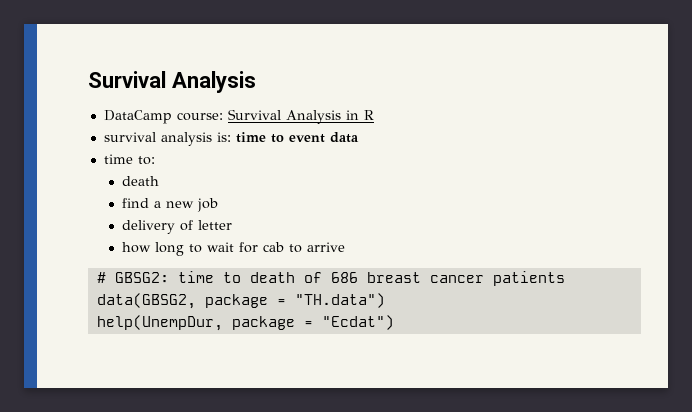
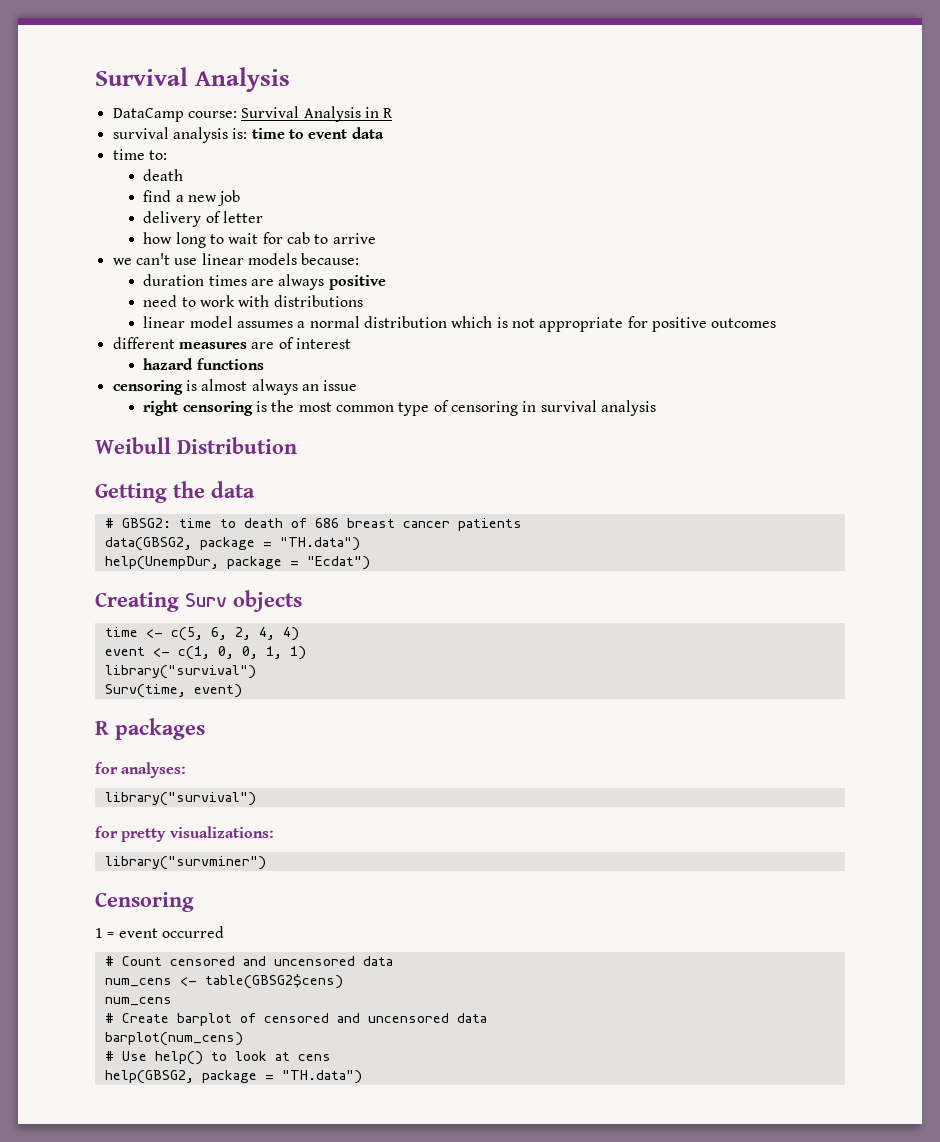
+ we can't use linear models because:
+ duration times are always positive
+ need to work with distributions
+ linear model assumes a normal distribution which is not appropriate for positive outcomes
+ different measures are of interest
+ hazard functions
+ censoring is almost always an issue
+ right censoring is the most common type of censoring in survival analysis
+ Weibull Distribution
+ Getting the data
+ Creating Surv objects
+ time <- c(5, 6, 2, 4, 4)
+ event <- c(1, 0, 0, 1, 1)
+ library("survival")
+ Surv(time, event)
+ R packages
+ for analyses:
+ library("survival")
+ for pretty visualizations:
+ library("survminer")
+ Censoring
+ 1 = event occurred
+ # Count censored and uncensored data
+ num_cens <- table(GBSG2$cens)
+ num_cens
+ # Create barplot of censored and uncensored data
+ barplot(num_cens)
+ # Use help() to look at cens
+ help(GBSG2, package = "TH.data")

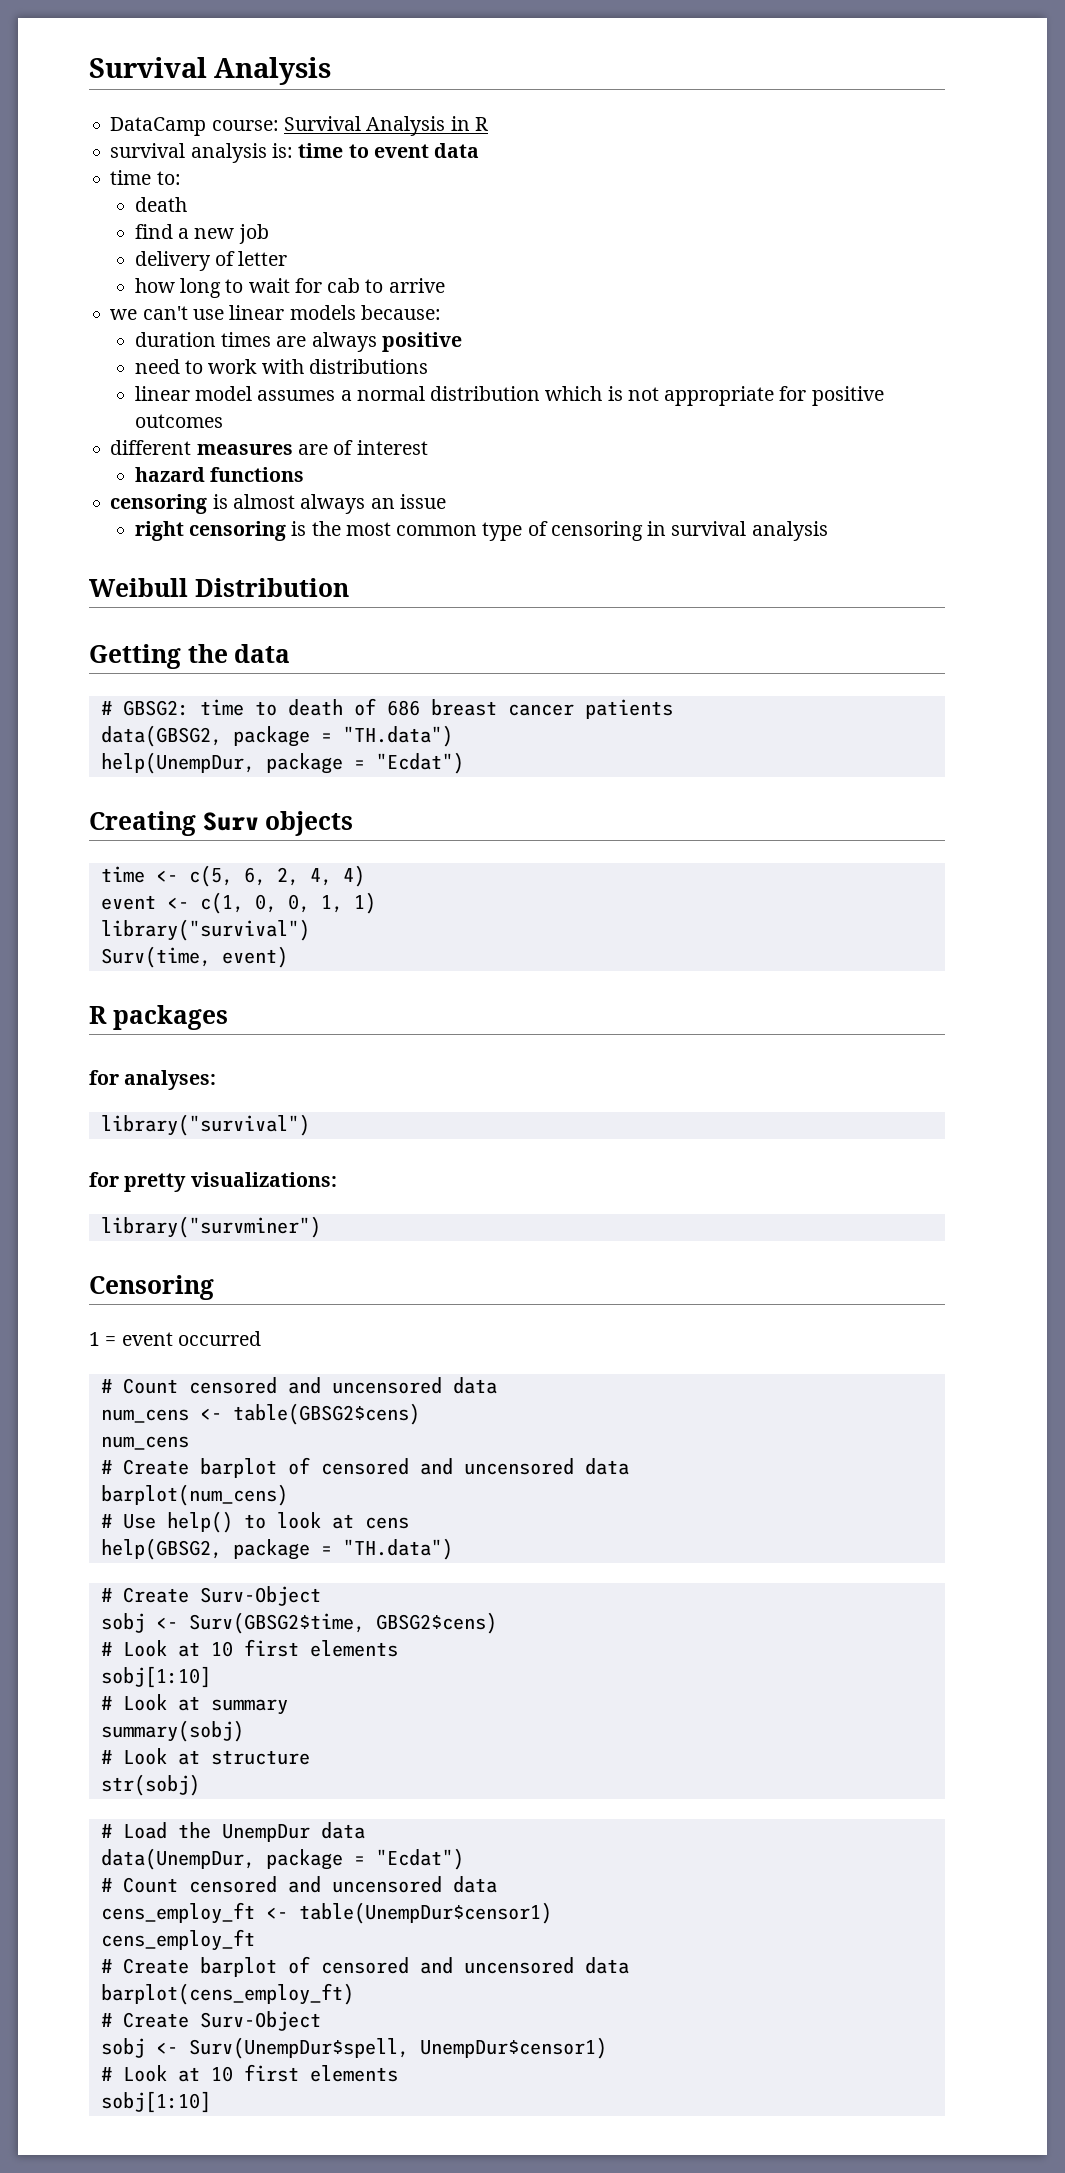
  help(GBSG2, package = "TH.data")
+ # Create Surv-Object
+ sobj <- Surv(GBSG2$time, GBSG2$cens)
+ # Look at 10 first elements
+ sobj[1:10]
+ # Look at summary
+ summary(sobj)
+ # Look at structure
+ str(sobj)
+ # Load the UnempDur data
+ data(UnempDur, package = "Ecdat")
+ # Count censored and uncensored data
+ cens_employ_ft <- table(UnempDur$censor1)
+ cens_employ_ft
+ # Create barplot of censored and uncensored data
+ barplot(cens_employ_ft)
+ # Create Surv-Object
+ sobj <- Surv(UnempDur$spell, UnempDur$censor1)
+ # Look at 10 first elements
+ sobj[1:10]

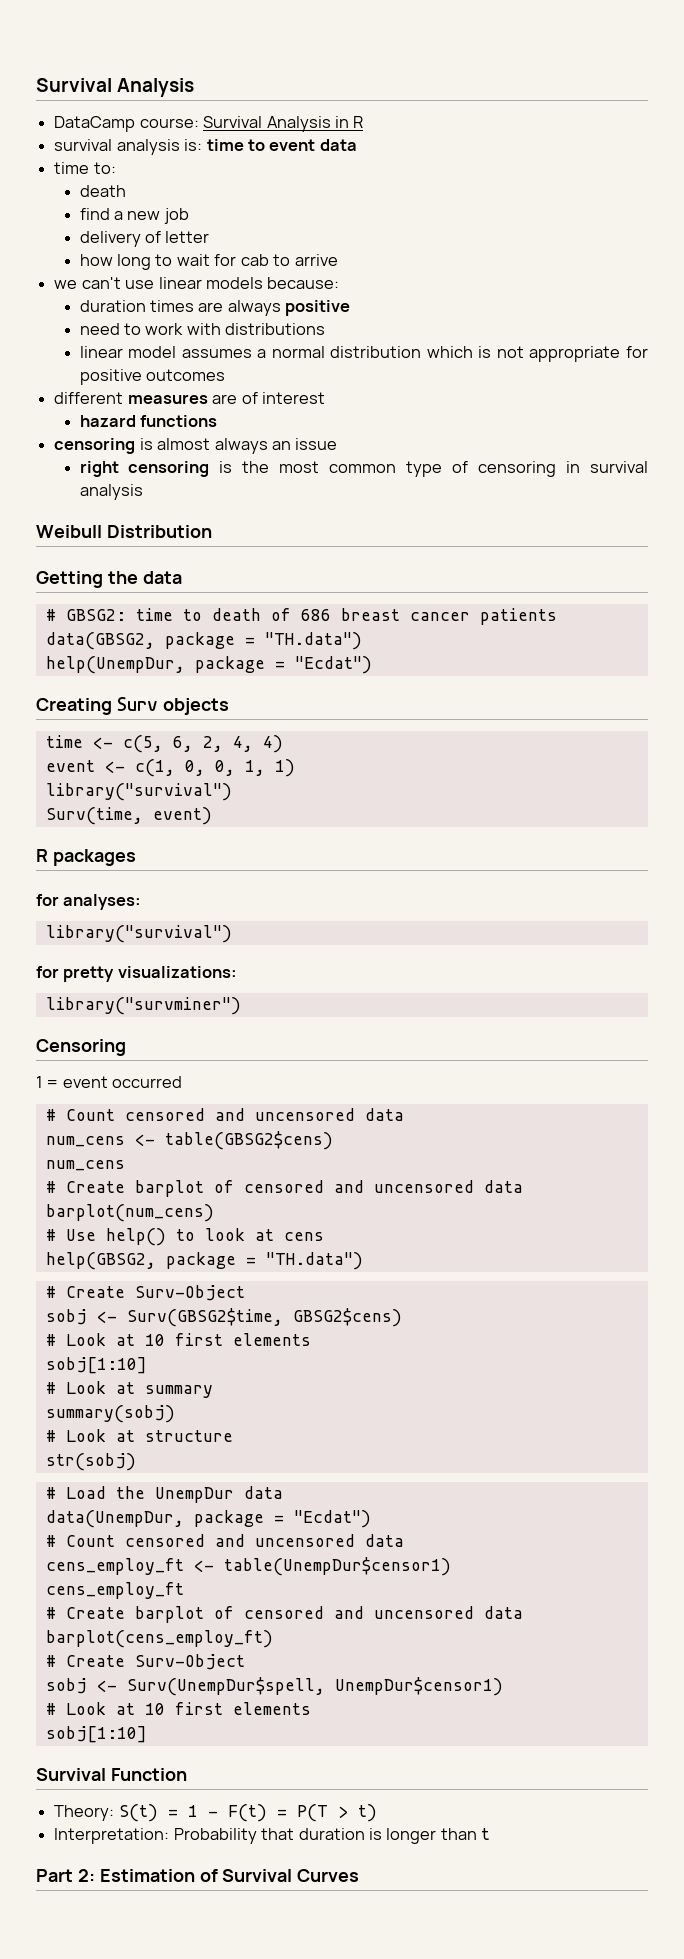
+ Survival Function
+ Theory: S(t) = 1 - F(t) = P(T > t)
+ Interpretation: Probability that duration is longer than t
+ Part 2: Estimation of Survival Curves

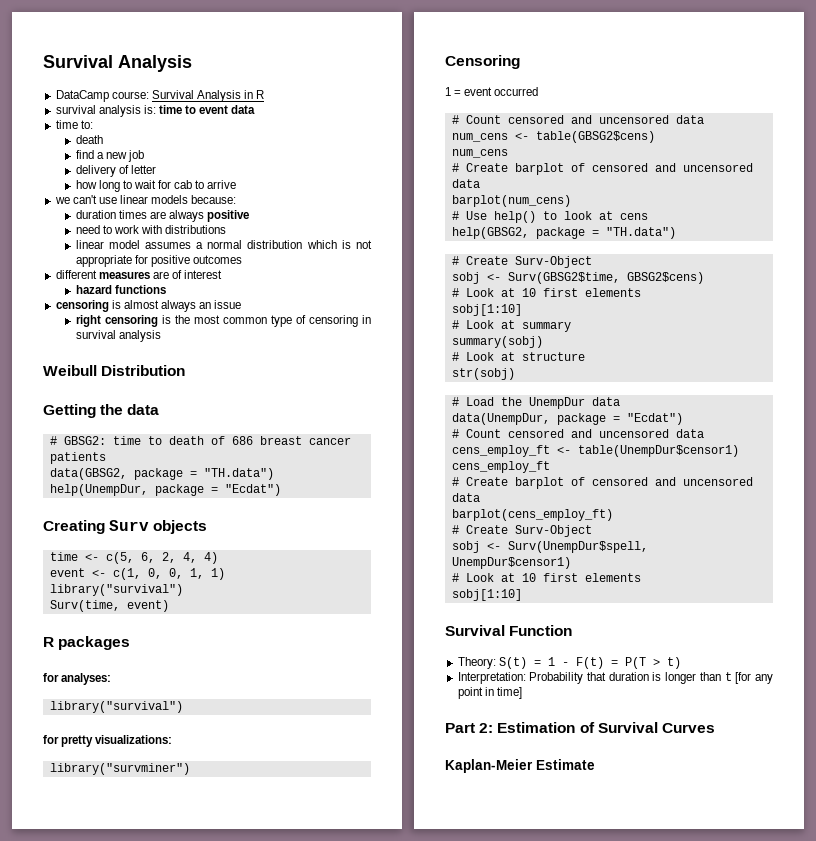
- Interpretation: Probability that duration is longer than t
+ Interpretation: Probability that duration is longer than t [for any point in time]
+ Kaplan-Meier Estimate

